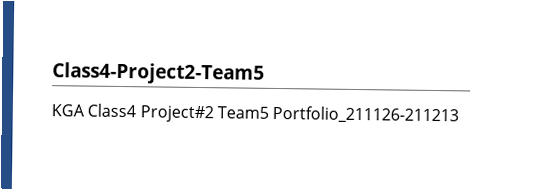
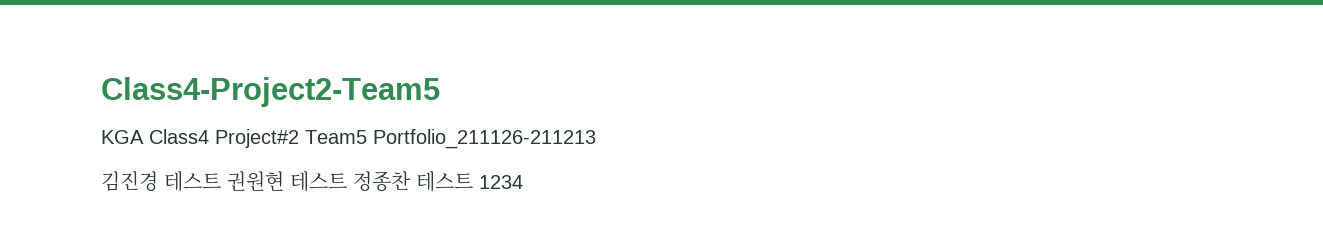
+ 김진경 테스트 권원현 테스트 정종찬 테스트 1234

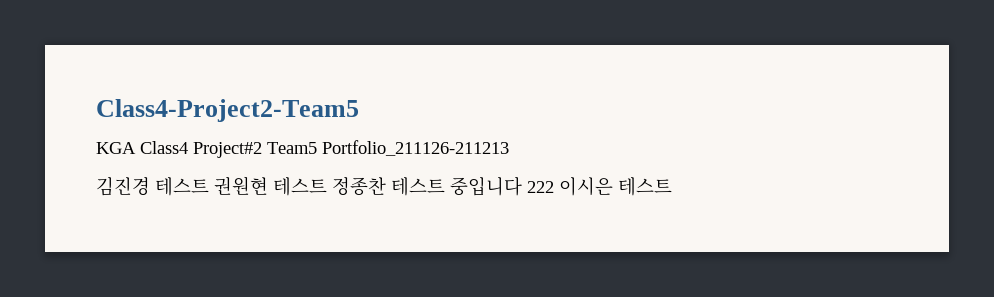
- 김진경 테스트 권원현 테스트 정종찬 테스트 1234
+ 김진경 테스트 권원현 테스트 정종찬 테스트 중입니다 222 이시은 테스트

